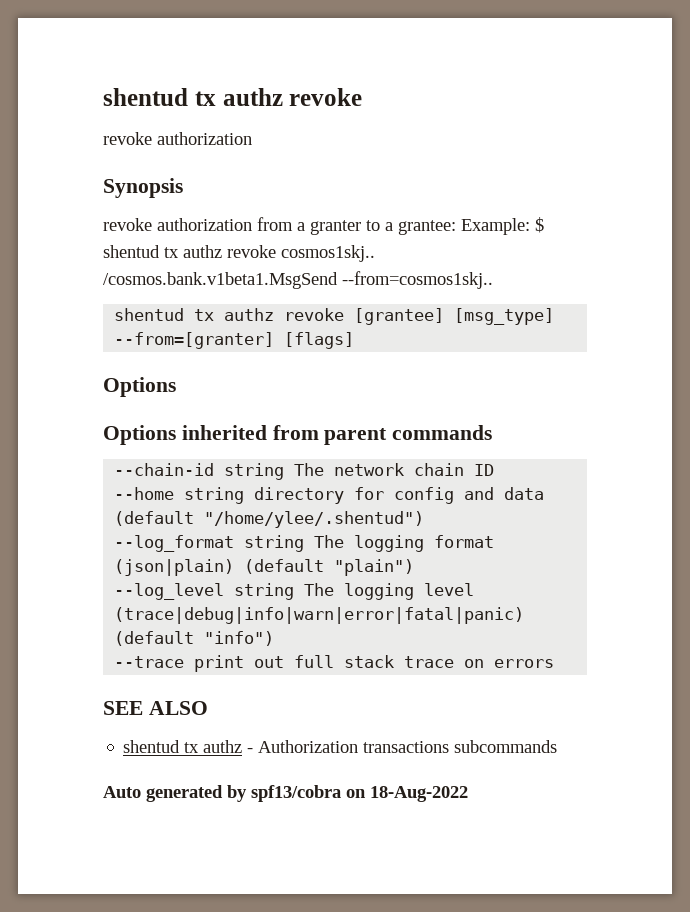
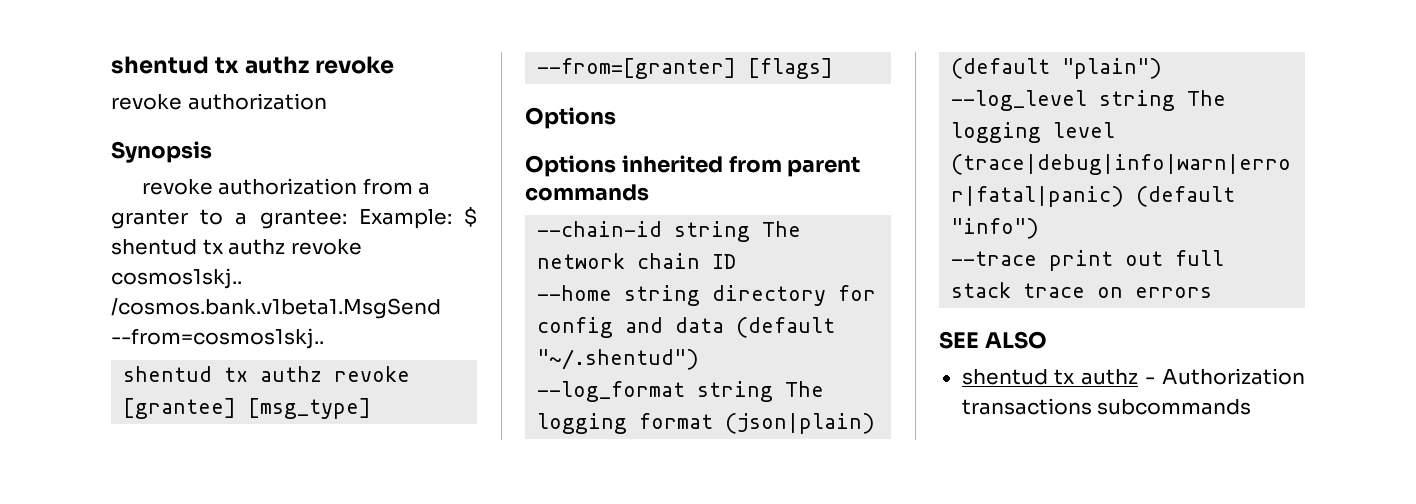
- --home string directory for config and data (default "/home/ylee/.shentud")
+ --home string directory for config and data (default "~/.shentud")
- Auto generated by spf13/cobra on 18-Aug-2022

